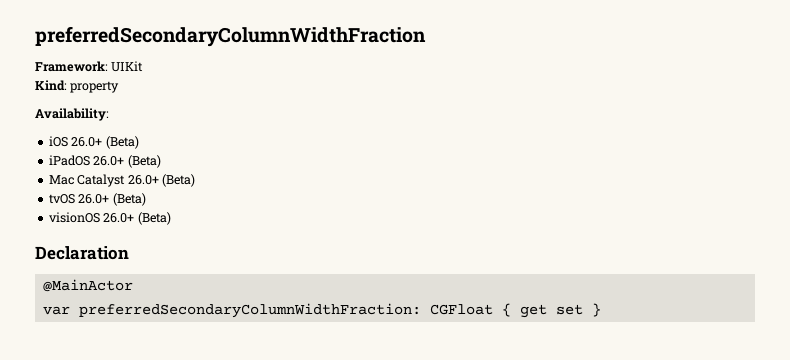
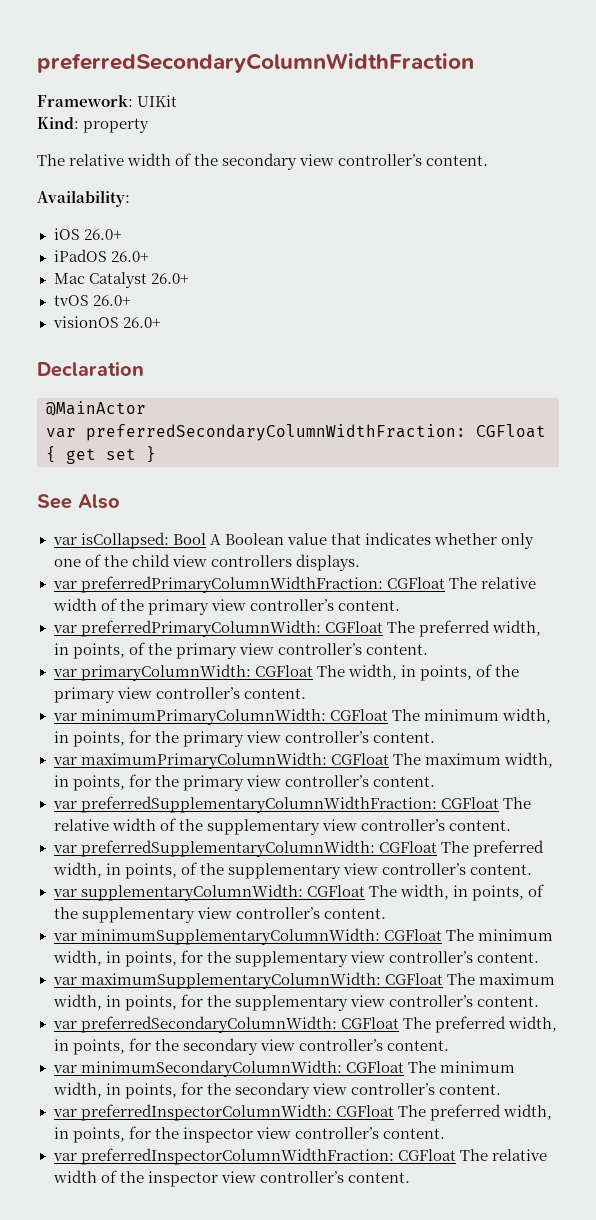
+ The relative width of the secondary view controller’s content.
- iOS 26.0+ (Beta)
+ iOS 26.0+
- iPadOS 26.0+ (Beta)
+ iPadOS 26.0+
- Mac Catalyst 26.0+ (Beta)
+ Mac Catalyst 26.0+
- tvOS 26.0+ (Beta)
+ tvOS 26.0+
- visionOS 26.0+ (Beta)
+ visionOS 26.0+
+ See Also
+ var isCollapsed: Bool A Boolean value that indicates whether only one of the child view controllers displays.
+ var preferredPrimaryColumnWidthFraction: CGFloat The relative width of the primary view controller’s content.
+ var preferredPrimaryColumnWidth: CGFloat The preferred width, in points, of the primary view controller’s content.
+ var primaryColumnWidth: CGFloat The width, in points, of the primary view controller’s content.
+ var minimumPrimaryColumnWidth: CGFloat The minimum width, in points, for the primary view controller’s content.
+ var maximumPrimaryColumnWidth: CGFloat The maximum width, in points, for the primary view controller’s content.
+ var preferredSupplementaryColumnWidthFraction: CGFloat The relative width of the supplementary view controller’s content.
+ var preferredSupplementaryColumnWidth: CGFloat The preferred width, in points, of the supplementary view controller’s content.
+ var supplementaryColumnWidth: CGFloat The width, in points, of the supplementary view controller’s content.
+ var minimumSupplementaryColumnWidth: CGFloat The minimum width, in points, for the supplementary view controller’s content.
+ var maximumSupplementaryColumnWidth: CGFloat The maximum width, in points, for the supplementary view controller’s content.
+ var preferredSecondaryColumnWidth: CGFloat The preferred width, in points, for the secondary view controller’s content.
+ var minimumSecondaryColumnWidth: CGFloat The minimum width, in points, for the secondary view controller’s content.
+ var preferredInspectorColumnWidth: CGFloat The preferred width, in points, for the inspector view controller’s content.
+ var preferredInspectorColumnWidthFraction: CGFloat The relative width of the inspector view controller’s content.

